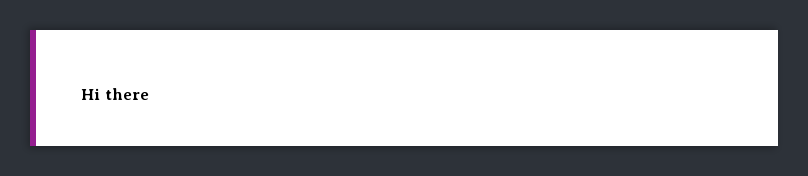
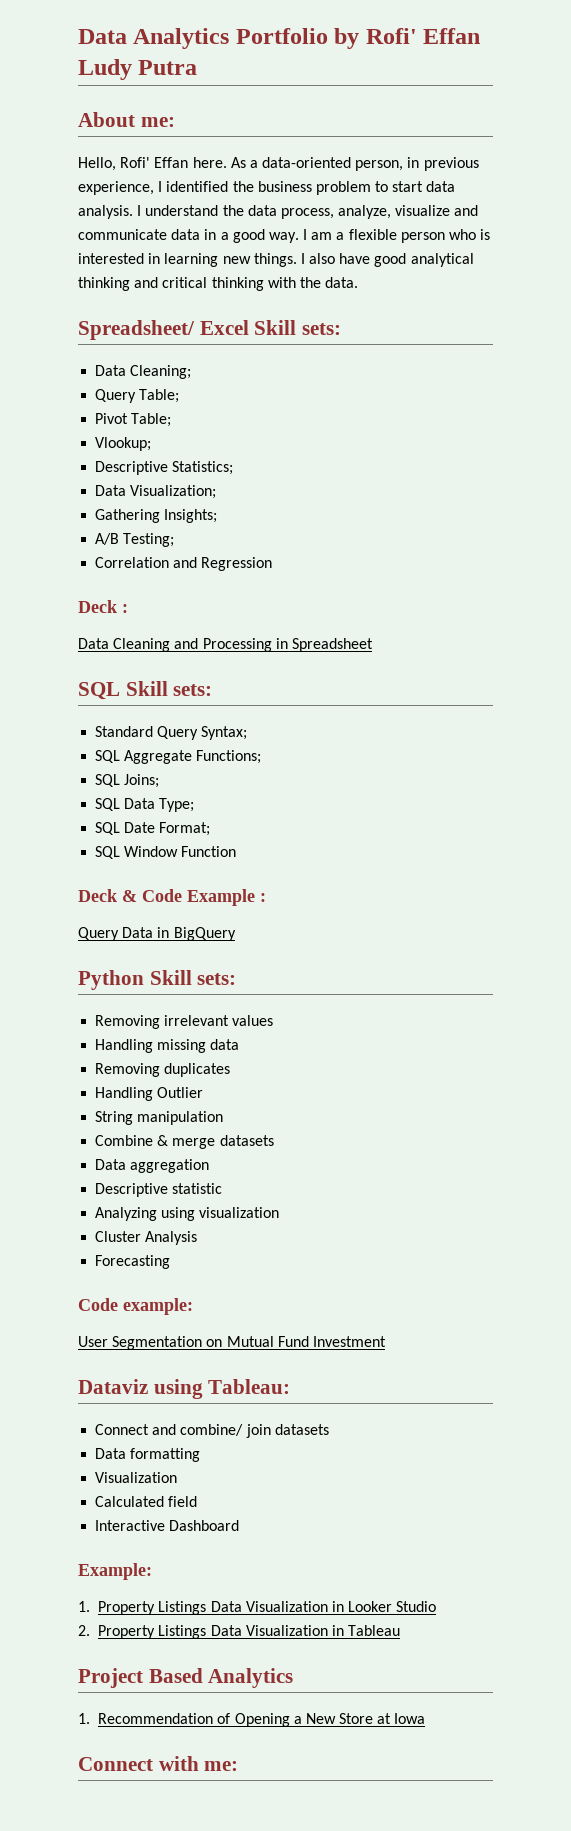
- Hi there
+ Data Analytics Portfolio by Rofi' Effan Ludy Putra
+ About me:
+ Hello, Rofi' Effan here. As a data-oriented person, in previous experience, I identified the business problem to start data analysis. I understand the data process, analyze, visualize and communicate data in a good way. I am a flexible person who is interested in learning new things. I also have good analytical thinking and critical thinking with the data.
+ Spreadsheet/ Excel Skill sets:
+ Data Cleaning;
+ Query Table;
+ Pivot Table;
+ Vlookup;
+ Descriptive Statistics;
+ Data Visualization;
+ Gathering Insights;
+ A/B Testing;
+ Correlation and Regression
+ Deck :
+ Data Cleaning and Processing in Spreadsheet
+ SQL Skill sets:
+ Standard Query Syntax;
+ SQL Aggregate Functions;
+ SQL Joins;
+ SQL Data Type;
+ SQL Date Format;
+ SQL Window Function
+ Deck & Code Example :
+ Query Data in BigQuery
+ Python Skill sets:
+ Removing irrelevant values
+ Handling missing data
+ Removing duplicates
+ Handling Outlier
+ String manipulation
+ Combine & merge datasets
+ Data aggregation
+ Descriptive statistic
+ Analyzing using visualization
+ Cluster Analysis
+ Forecasting
+ Code example:
+ User Segmentation on Mutual Fund Investment
+ Dataviz using Tableau:
+ Connect and combine/ join datasets
+ Data formatting
+ Visualization
+ Calculated field
+ Interactive Dashboard
+ Example:
+ 1. Property Listings Data Visualization in Looker Studio
+ 2. Property Listings Data Visualization in Tableau
+ Project Based Analytics
+ 1. Recommendation of Opening a New Store at Iowa
+ Connect with me:

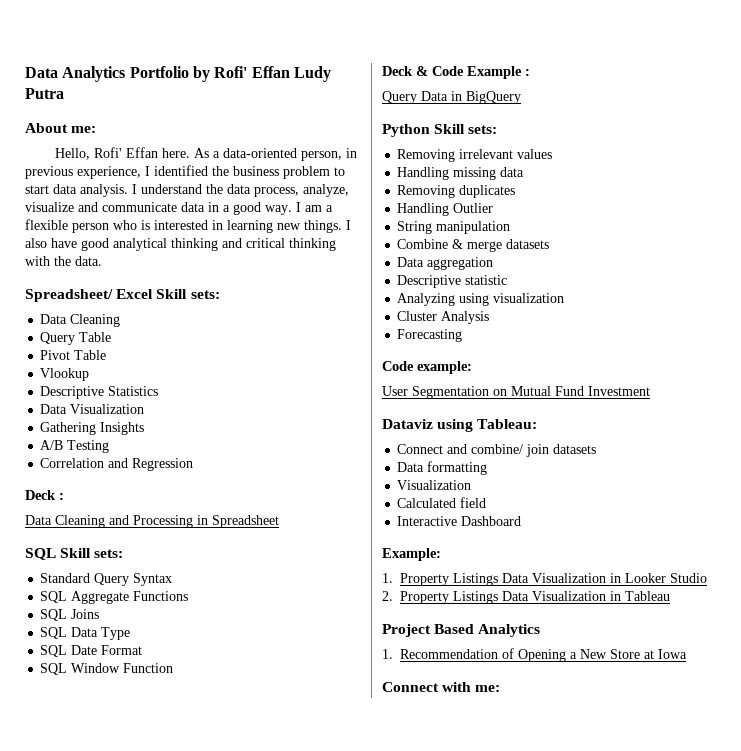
  Spreadsheet/ Excel Skill sets:
- Data Cleaning;
- Query Table;
+ Data Cleaning
+ Query Table
- Pivot Table;
- Vlookup;
- Descriptive Statistics;
- Data Visualization;
+ Pivot Table
+ Vlookup
+ Descriptive Statistics
+ Data Visualization
- Gathering Insights;
+ Gathering Insights
- A/B Testing;
+ A/B Testing
- Standard Query Syntax;
+ Standard Query Syntax
- SQL Aggregate Functions;
- SQL Joins;
+ SQL Aggregate Functions
+ SQL Joins
- SQL Data Type;
+ SQL Data Type
- SQL Date Format;
+ SQL Date Format

